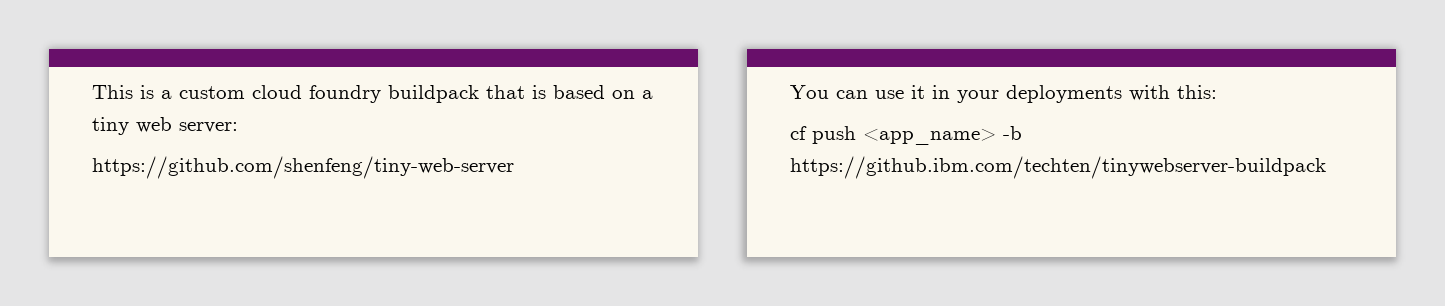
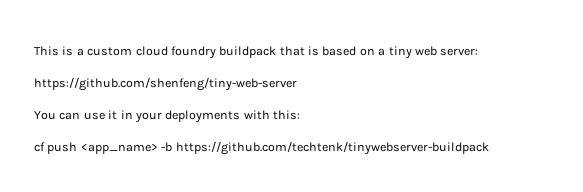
- cf push <app_name> -b https://github.ibm.com/techten/tinywebserver-buildpack
+ cf push <app_name> -b https://github.com/techtenk/tinywebserver-buildpack

